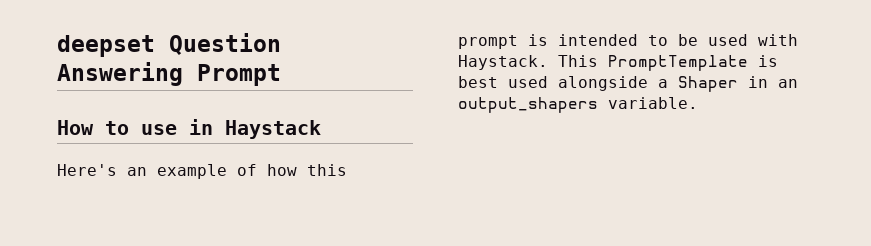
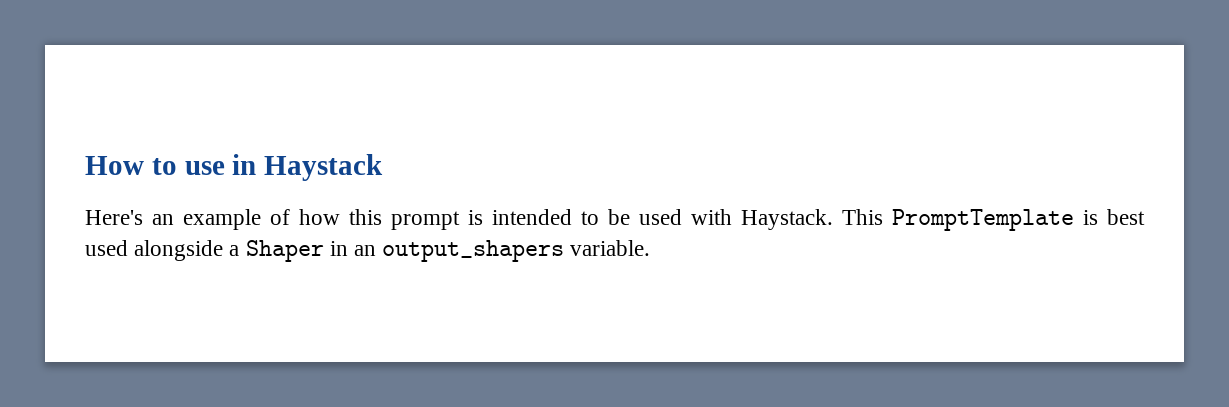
- deepset Question Answering Prompt

